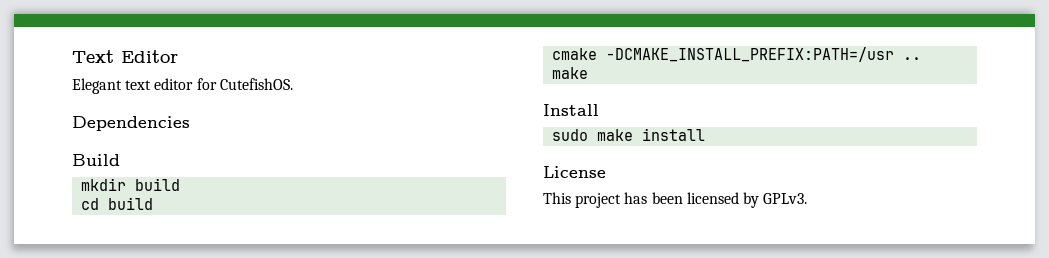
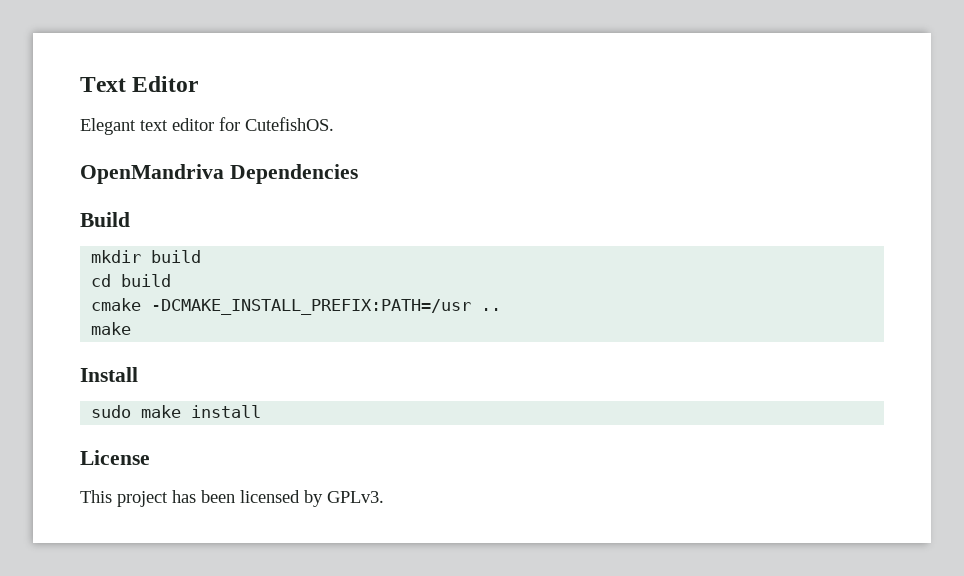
- Dependencies
+ OpenMandriva Dependencies

